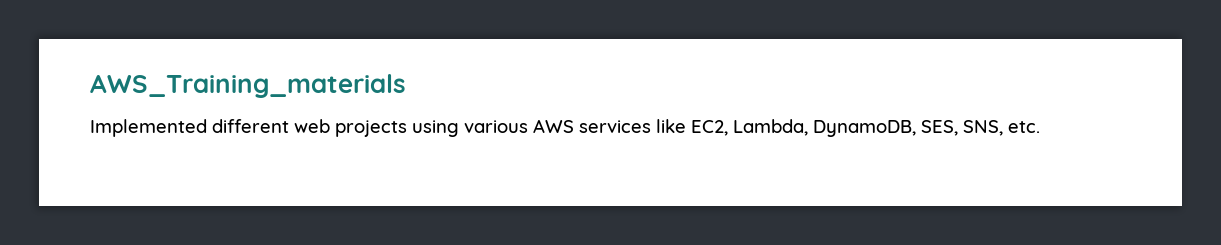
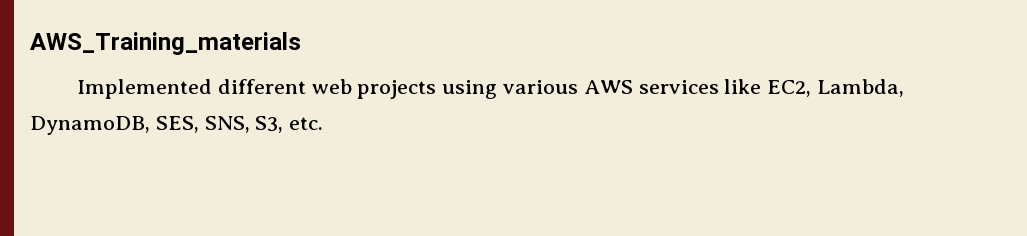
- Implemented different web projects using various AWS services like EC2, Lambda, DynamoDB, SES, SNS, etc.
+ Implemented different web projects using various AWS services like EC2, Lambda, DynamoDB, SES, SNS, S3, etc.

